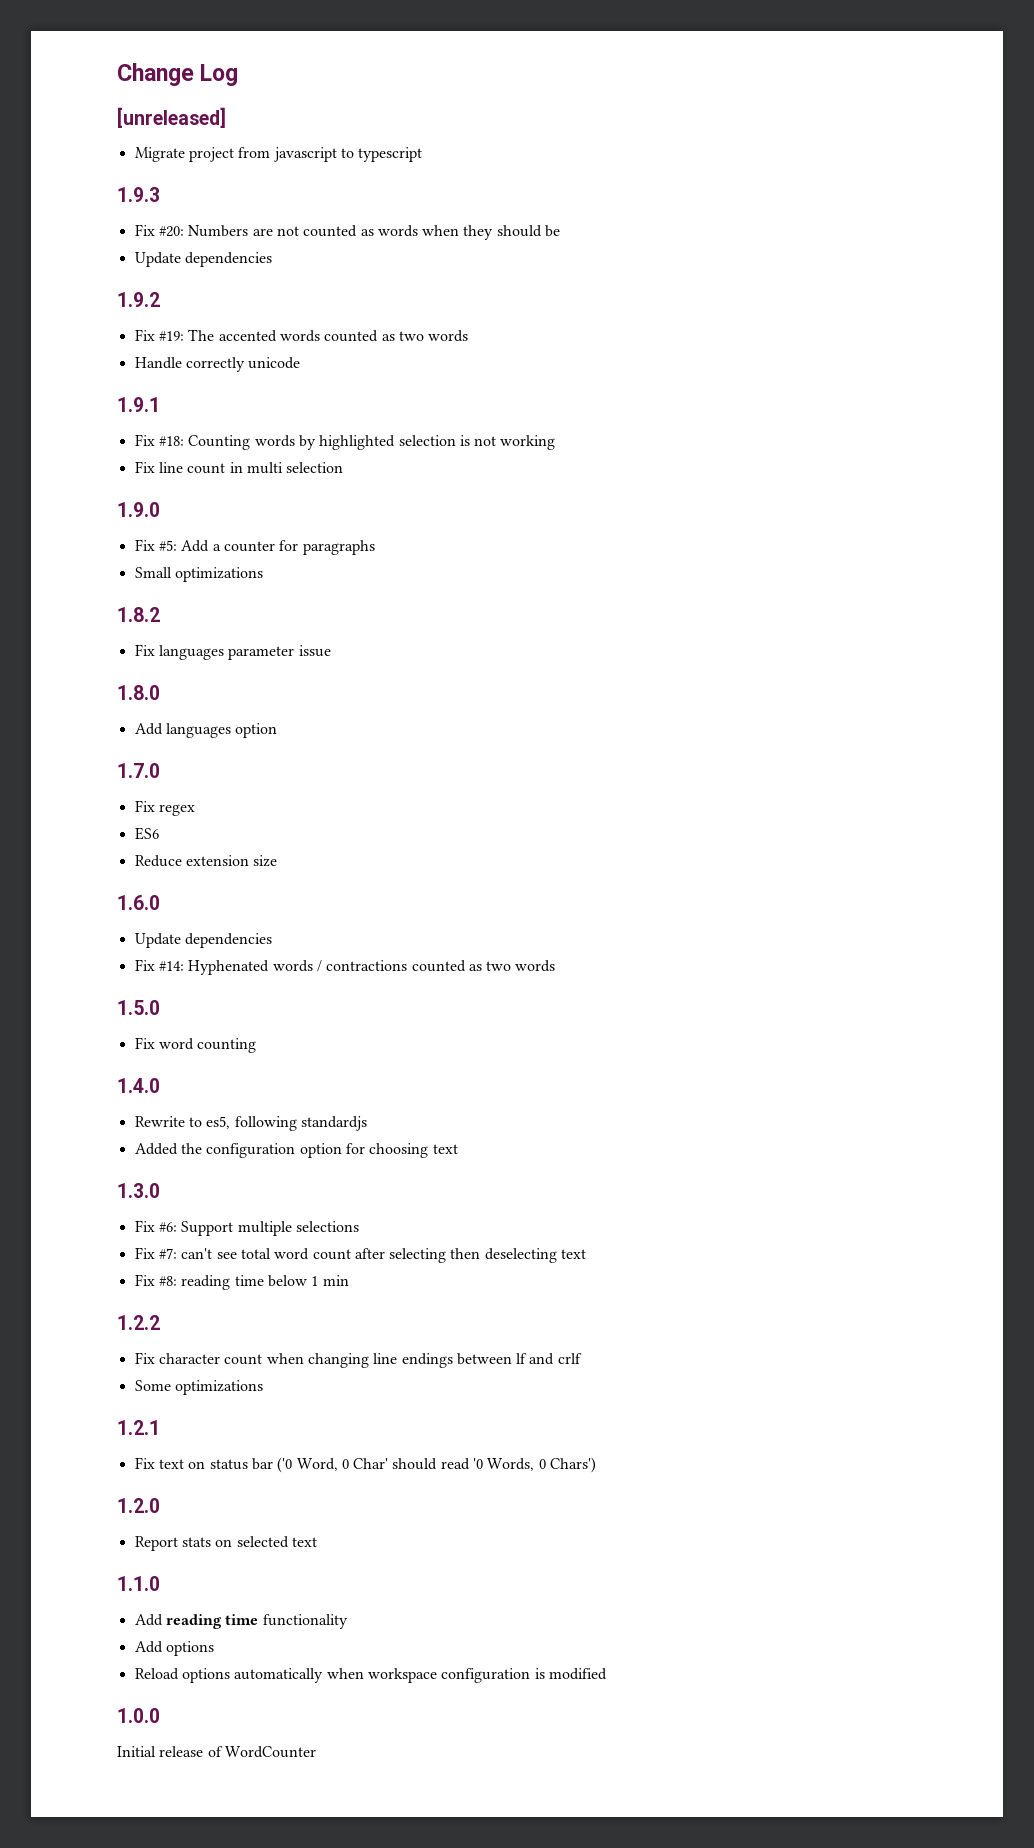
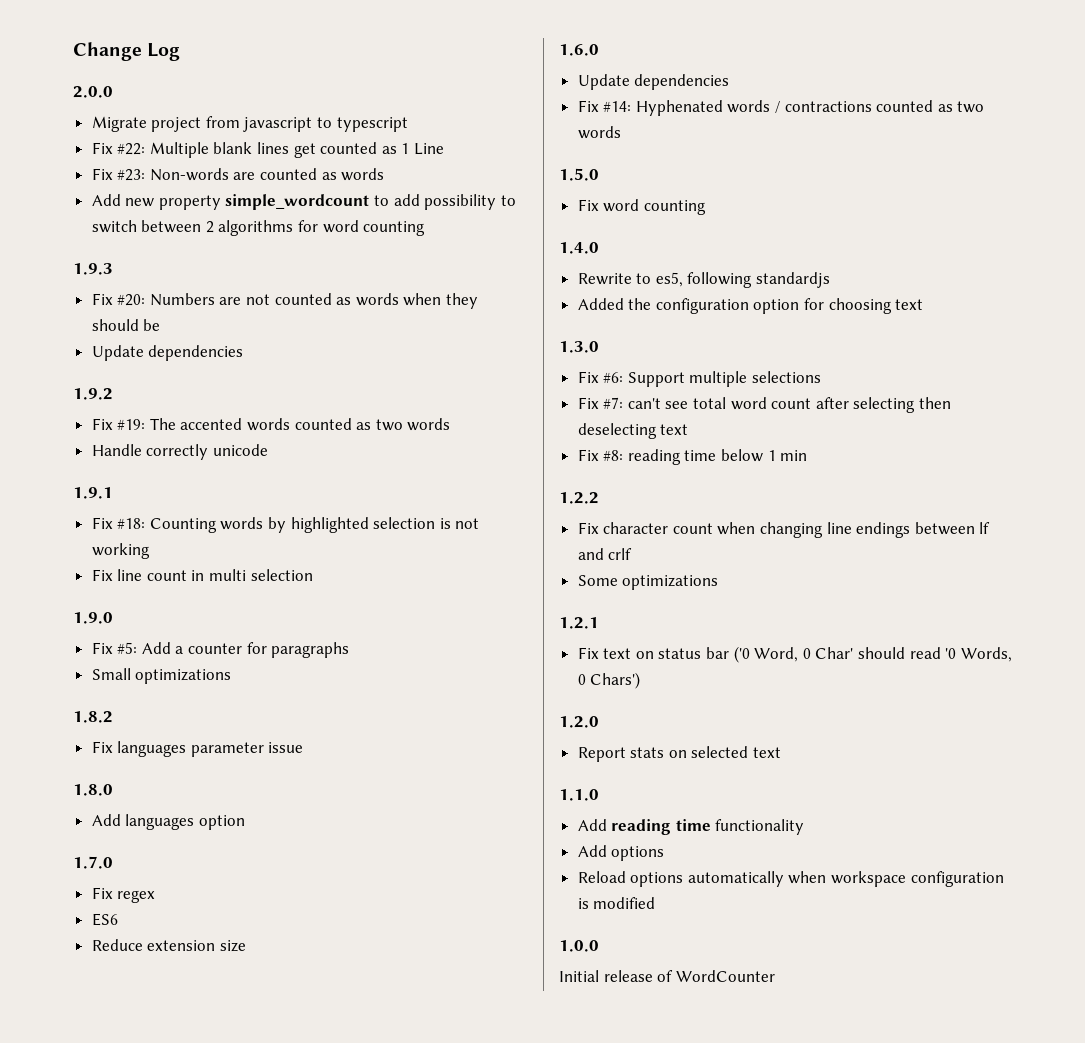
- [unreleased]
+ 2.0.0
+ Fix #22: Multiple blank lines get counted as 1 Line
+ Fix #23: Non-words are counted as words
+ Add new property simple_wordcount to add possibility to switch between 2 algorithms for word counting

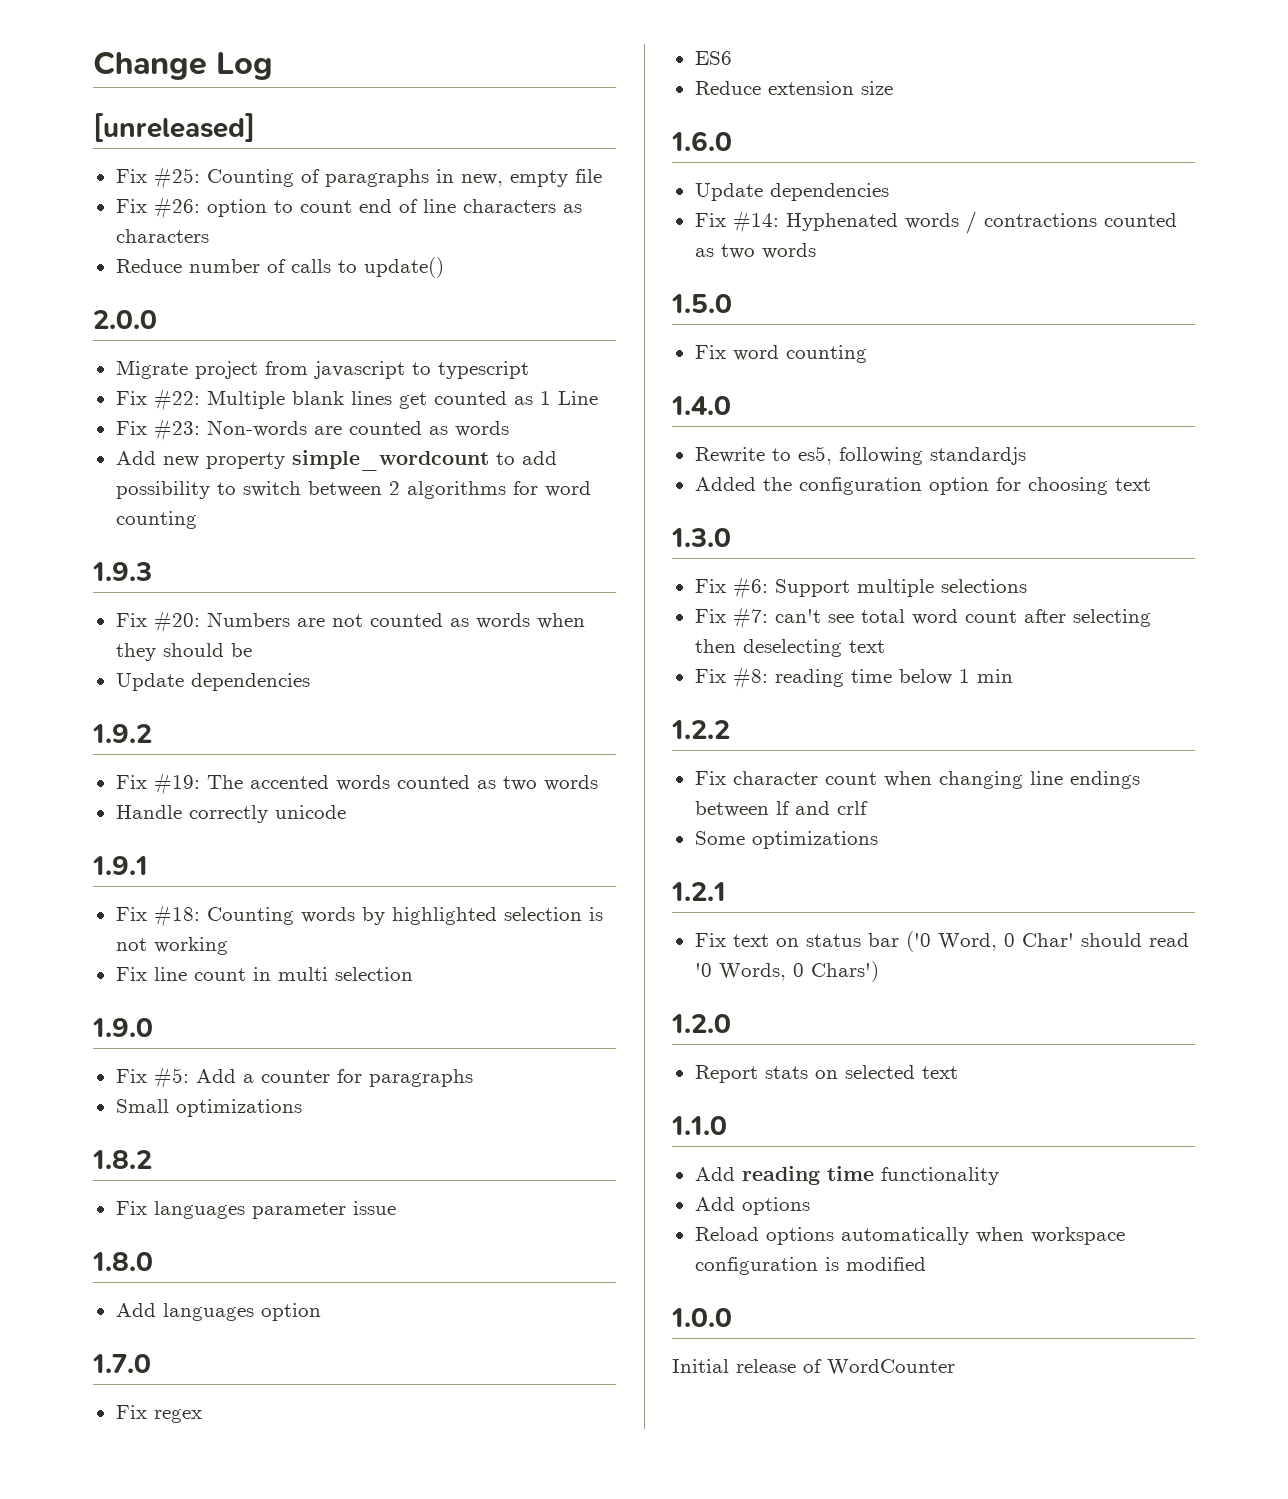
+ [unreleased]
+ Fix #25: Counting of paragraphs in new, empty file
+ Fix #26: option to count end of line characters as characters
+ Reduce number of calls to update()

